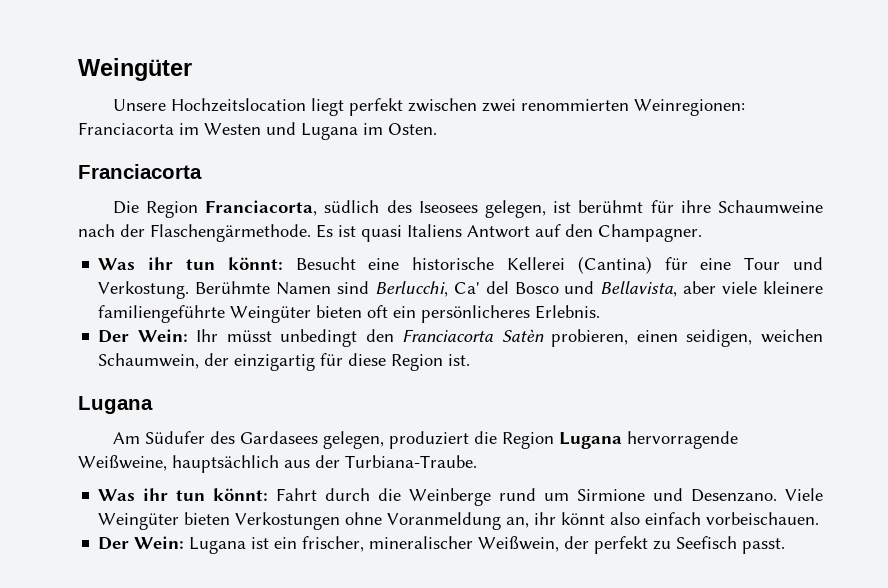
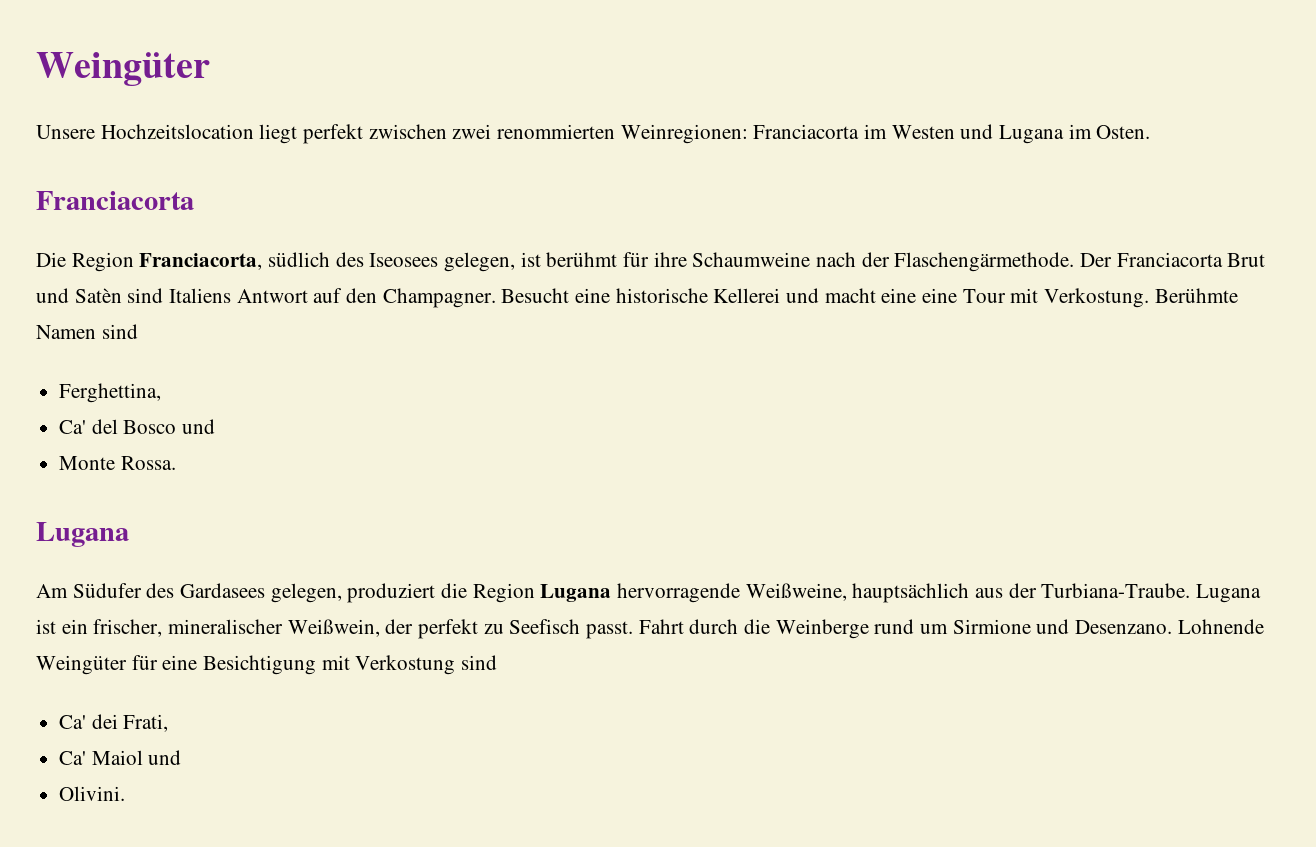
- Es ist quasi Italiens Antwort auf den Champagner.
- Was ihr tun könnt: Besucht eine historische Kellerei (Cantina) für eine Tour und Verkostung.
+ Der Franciacorta Brut und Satèn sind Italiens Antwort auf den Champagner. Besucht eine historische Kellerei und macht eine eine Tour mit Verkostung.
- Berühmte Namen sind Berlucchi, Ca' del Bosco und Bellavista, aber viele kleinere familiengeführte Weingüter bieten oft ein persönlicheres Erlebnis.
- Der Wein: Ihr müsst unbedingt den Franciacorta Satèn probieren, einen seidigen, weichen Schaumwein, der einzigartig für diese Region ist.
+ Berühmte Namen sind
+ Ferghettina,
+ Ca' del Bosco und
+ Monte Rossa.
- Am Südufer des Gardasees gelegen, produziert die Region Lugana hervorragende Weißweine, hauptsächlich aus der Turbiana-Traube.
- Was ihr tun könnt: Fahrt durch die Weinberge rund um Sirmione und Desenzano. Viele Weingüter bieten Verkostungen ohne Voranmeldung an, ihr könnt also einfach vorbeischauen.
- Der Wein: Lugana ist ein frischer, mineralischer Weißwein, der perfekt zu Seefisch passt.
+ Am Südufer des Gardasees gelegen, produziert die Region Lugana hervorragende Weißweine, hauptsächlich aus der Turbiana-Traube. Lugana ist ein frischer, mineralischer Weißwein, der perfekt zu Seefisch passt.
+ Fahrt durch die Weinberge rund um Sirmione und Desenzano. Lohnende Weingüter für eine Besichtigung mit Verkostung sind
+ Ca' dei Frati,
+ Ca' Maiol und
+ Olivini.

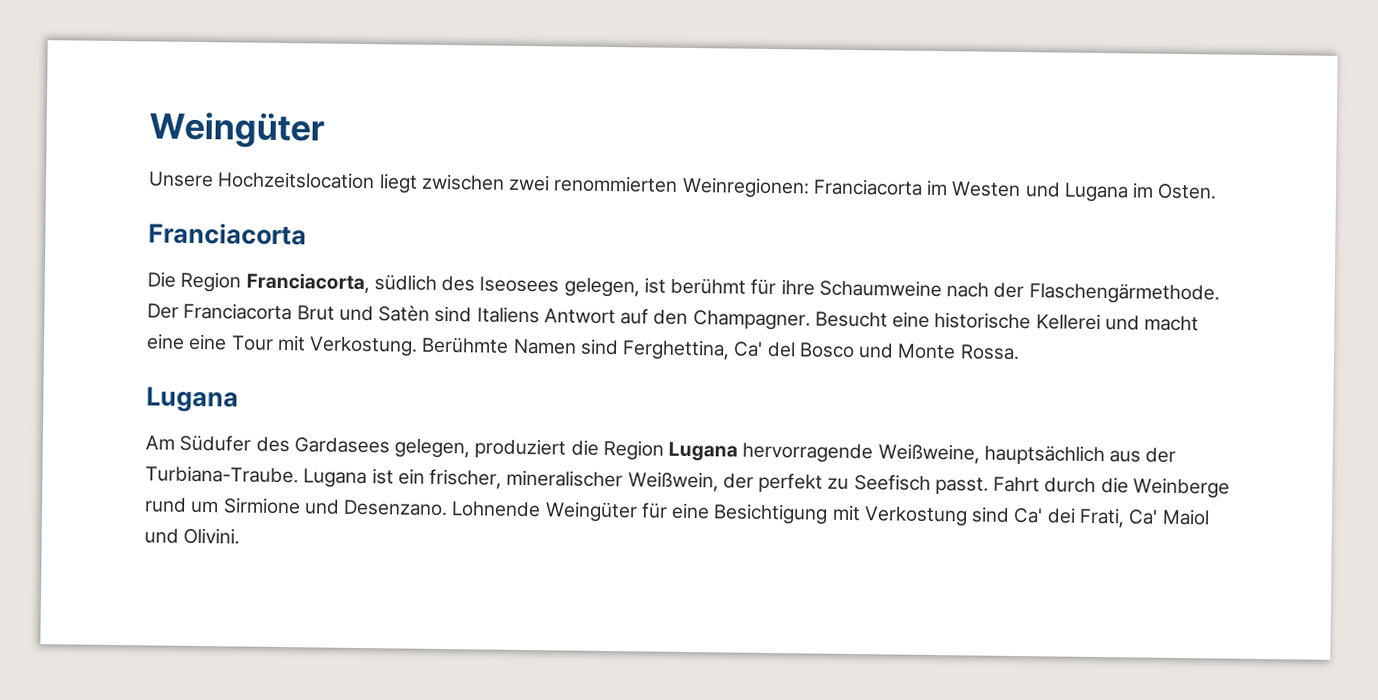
- Unsere Hochzeitslocation liegt perfekt zwischen zwei renommierten Weinregionen: Franciacorta im Westen und Lugana im Osten.
+ Unsere Hochzeitslocation liegt zwischen zwei renommierten Weinregionen: Franciacorta im Westen und Lugana im Osten.
- Berühmte Namen sind
- Ferghettina,
- Ca' del Bosco und
- Monte Rossa.
+ Berühmte Namen sind Ferghettina, Ca' del Bosco und Monte Rossa.
- Lohnende Weingüter für eine Besichtigung mit Verkostung sind
- Ca' dei Frati,
- Ca' Maiol und
- Olivini.
+ Lohnende Weingüter für eine Besichtigung mit Verkostung sind Ca' dei Frati, Ca' Maiol und Olivini.

